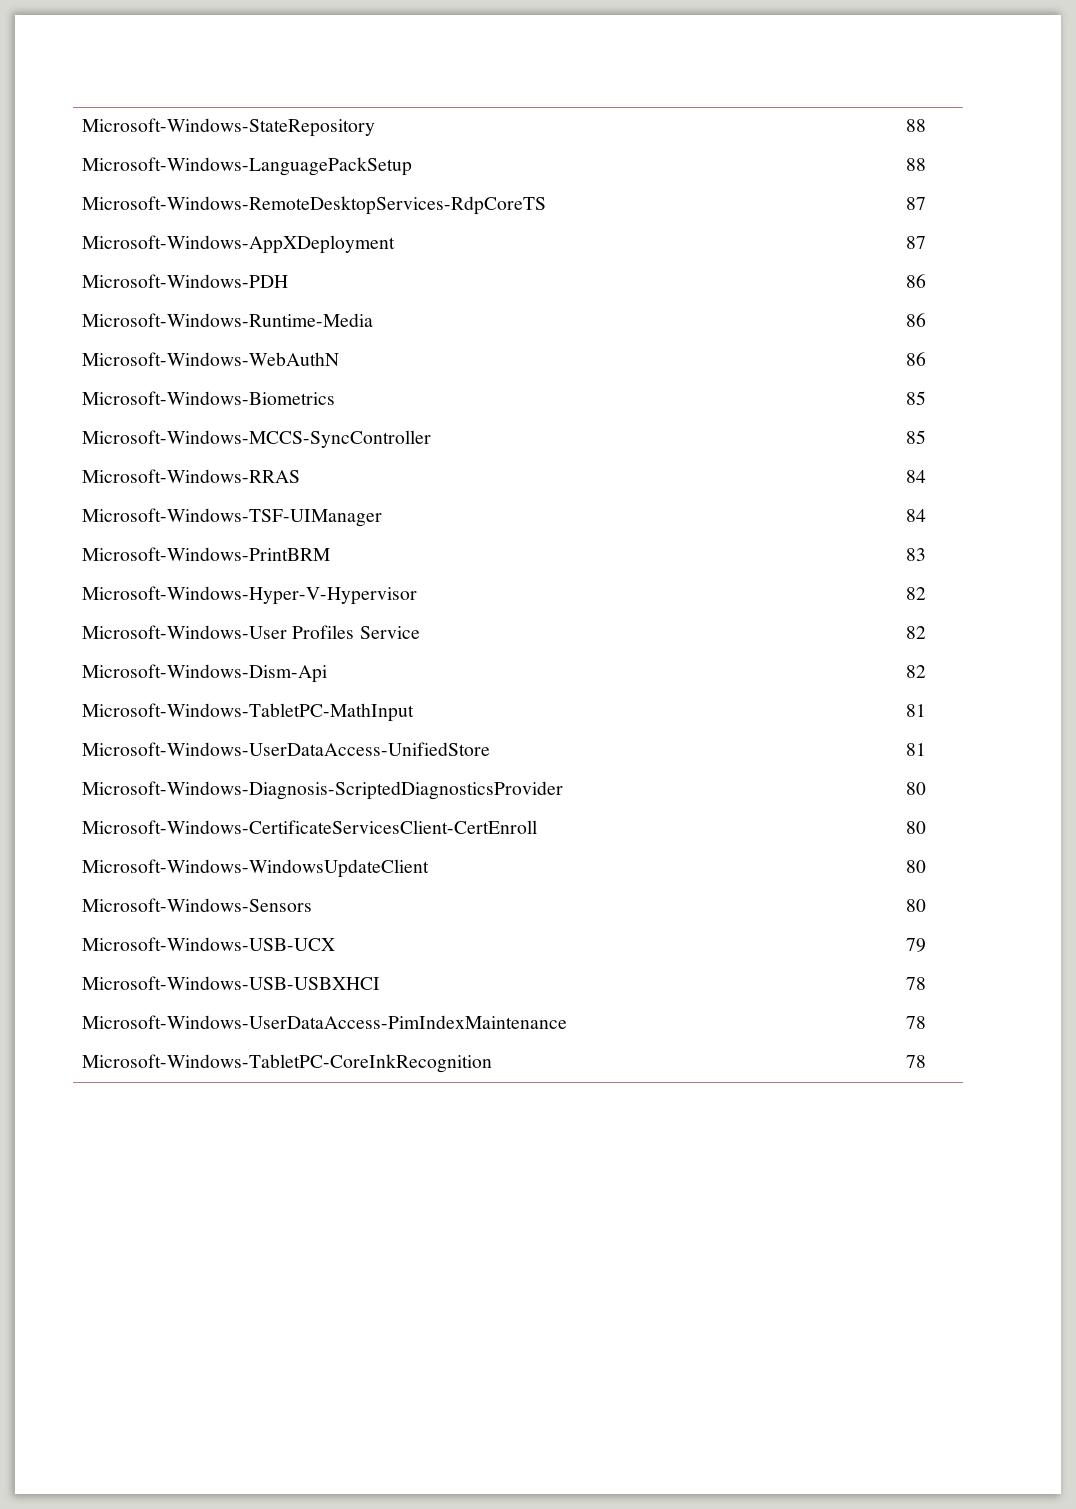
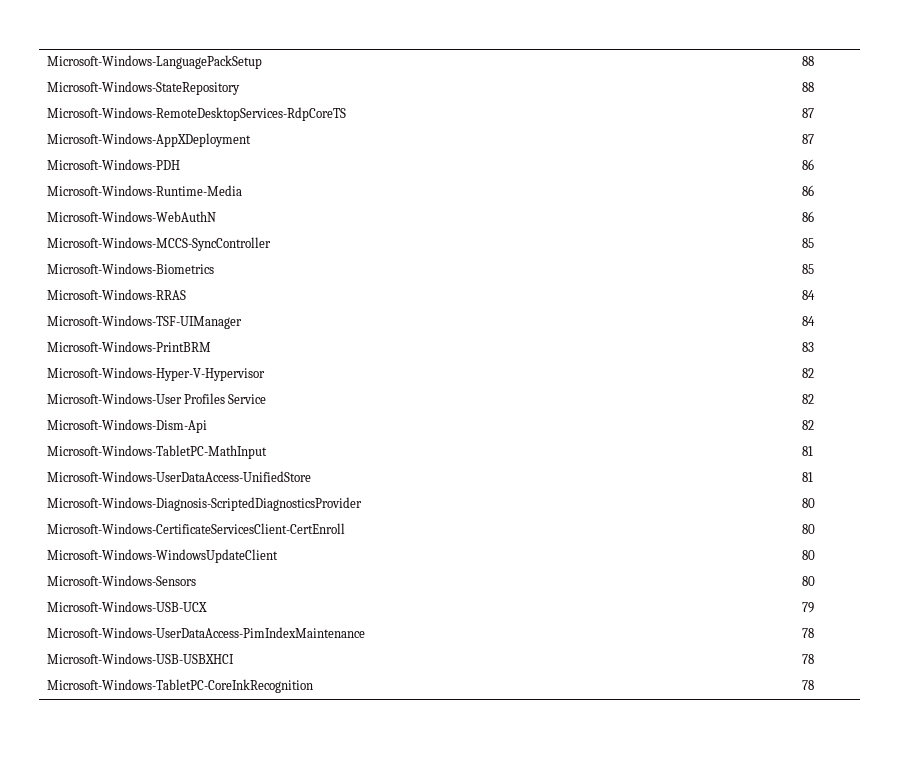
+ Microsoft-Windows-LanguagePackSetup | 88
  Microsoft-Windows-StateRepository | 88
- Microsoft-Windows-LanguagePackSetup | 88
+ Microsoft-Windows-MCCS-SyncController | 85
  Microsoft-Windows-Biometrics | 85
- Microsoft-Windows-MCCS-SyncController | 85
+ Microsoft-Windows-UserDataAccess-PimIndexMaintenance | 78
  Microsoft-Windows-USB-USBXHCI | 78
- Microsoft-Windows-UserDataAccess-PimIndexMaintenance | 78

